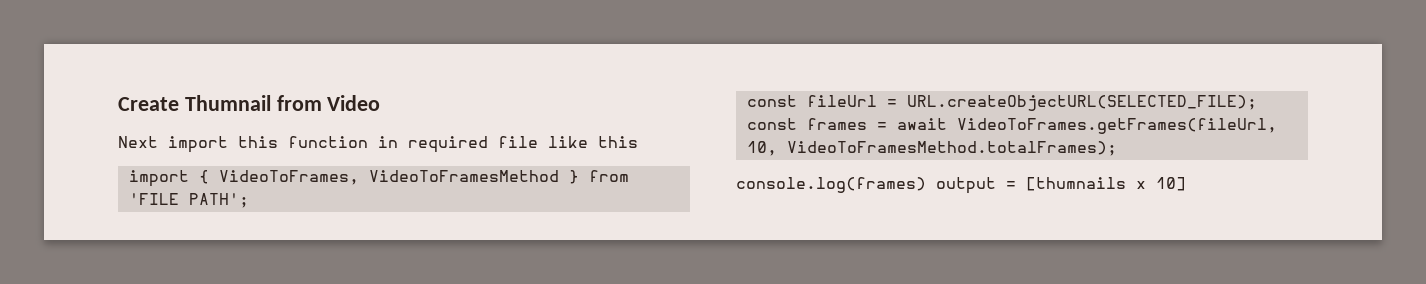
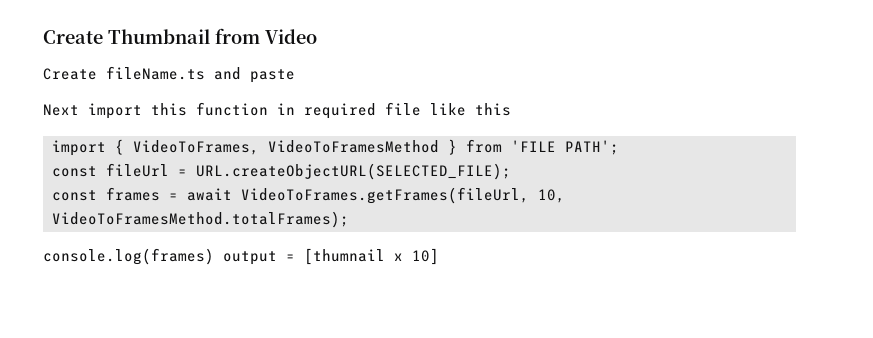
- Create Thumnail from Video
+ Create Thumbnail from Video
+ Create fileName.ts and paste
- console.log(frames) output = [thumnails x 10]
+ console.log(frames) output = [thumnail x 10]

